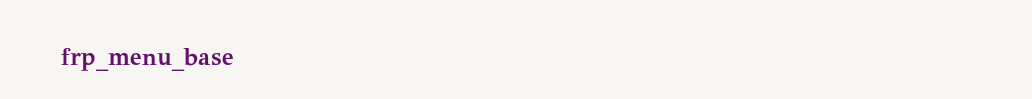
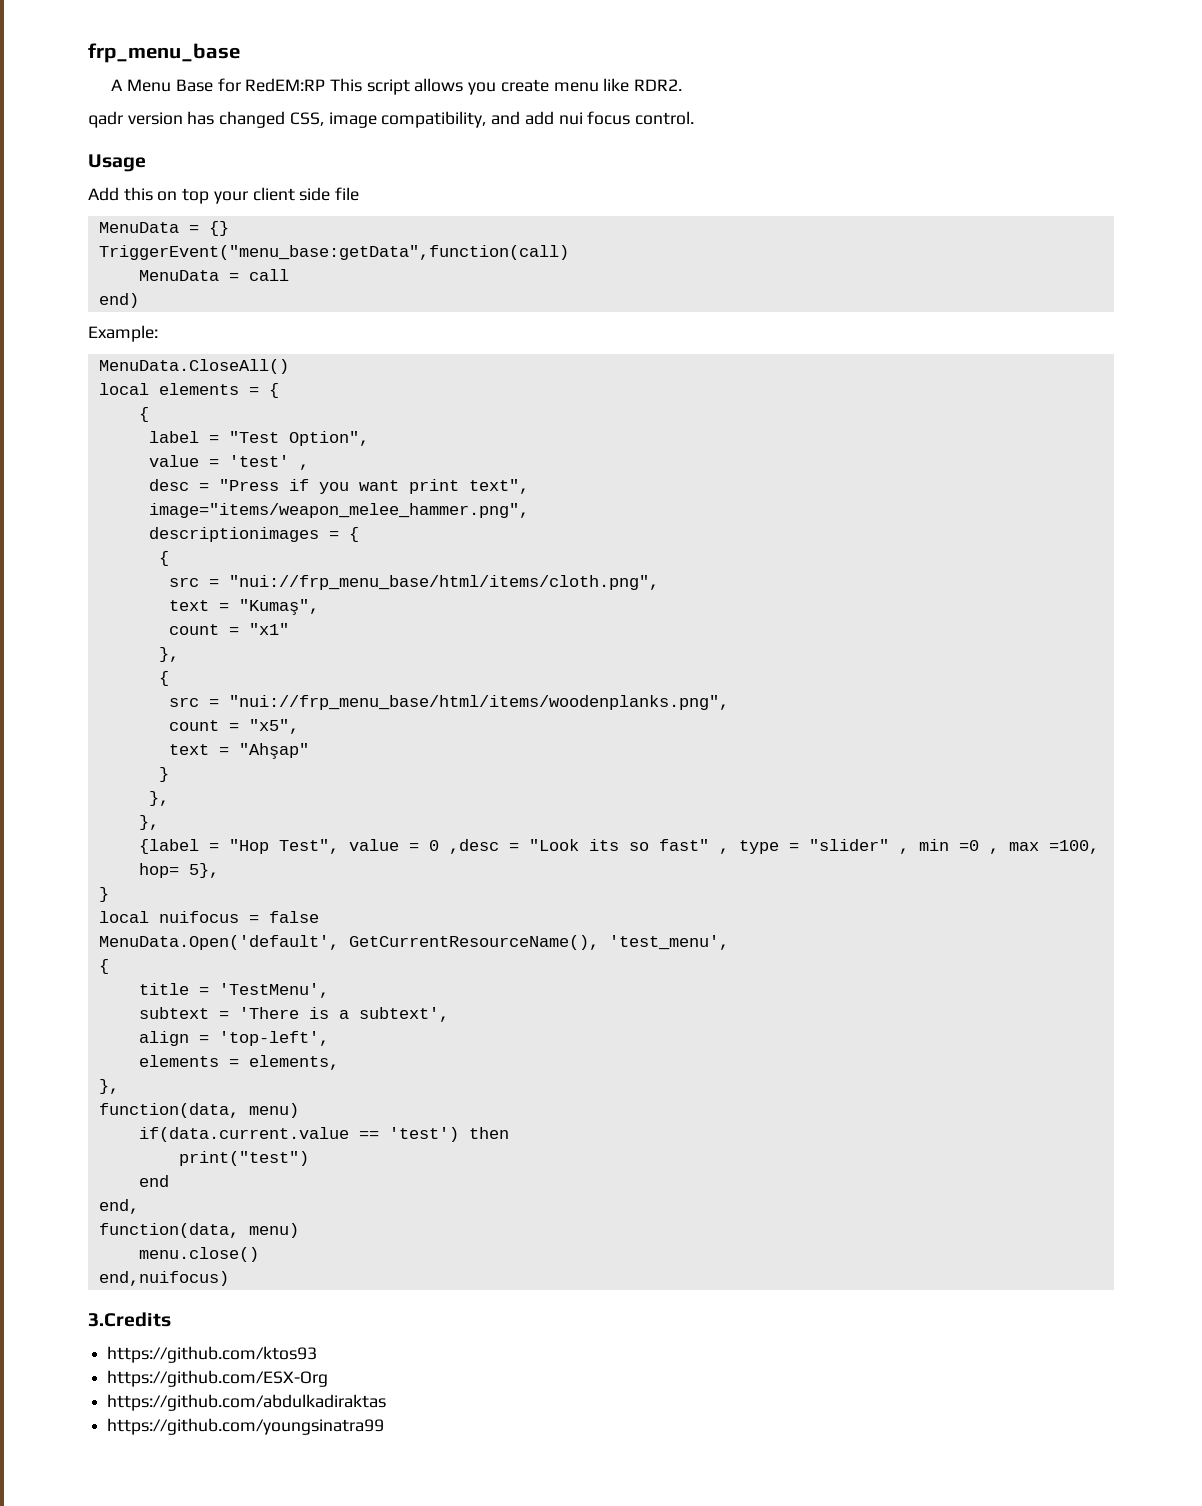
+ A Menu Base for RedEM:RP This script allows you create menu like RDR2.
+ qadr version has changed CSS, image compatibility, and add nui focus control.
+ Usage
+ Add this on top your client side file
+ MenuData = {}
+ TriggerEvent("menu_base:getData",function(call)
+ MenuData = call
+ end)
+ Example:
+ MenuData.CloseAll()
+ local elements = {
+ {
+ label = "Test Option",
+ value = 'test' ,
+ desc = "Press if you want print text",
+ image="items/weapon_melee_hammer.png",
+ descriptionimages = {
+ {
+ src = "nui://frp_menu_base/html/items/cloth.png",
+ text = "Kumaş",
+ count = "x1"
+ },
+ {
+ src = "nui://frp_menu_base/html/items/woodenplanks.png",
+ count = "x5",
+ text = "Ahşap"
+ }
+ },
+ },
+ {label = "Hop Test", value = 0 ,desc = "Look its so fast" , type = "slider" , min =0 , max =100, hop= 5},
+ }
+ local nuifocus = false
+ MenuData.Open('default', GetCurrentResourceName(), 'test_menu',
+ {
+ title = 'TestMenu',
+ subtext = 'There is a subtext',
+ align = 'top-left',
+ elements = elements,
+ },
+ function(data, menu)
+ if(data.current.value == 'test') then
+ print("test")
+ end
+ end,
+ function(data, menu)
+ menu.close()
+ end,nuifocus)
+ 3.Credits
+ https://github.com/ktos93
+ https://github.com/ESX-Org
+ https://github.com/abdulkadiraktas
+ https://github.com/youngsinatra99

